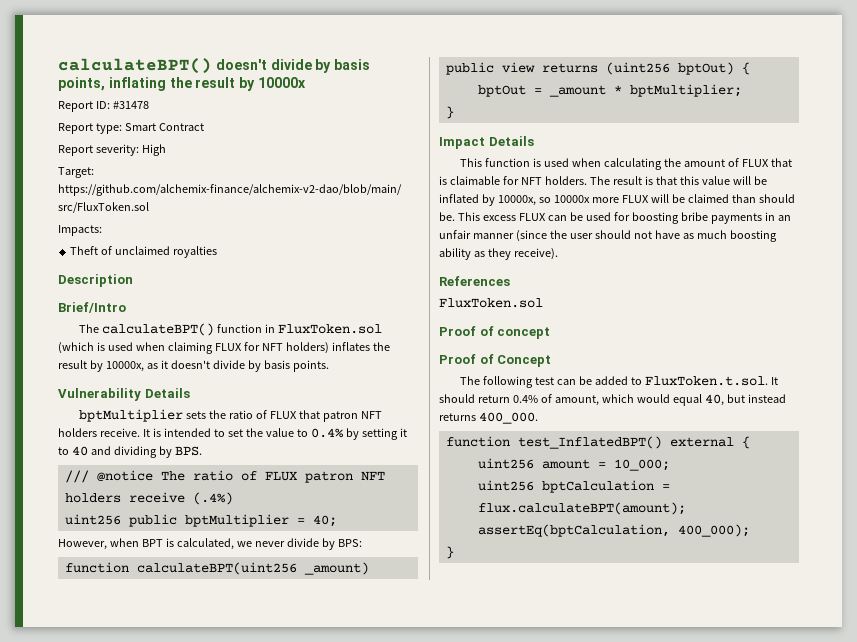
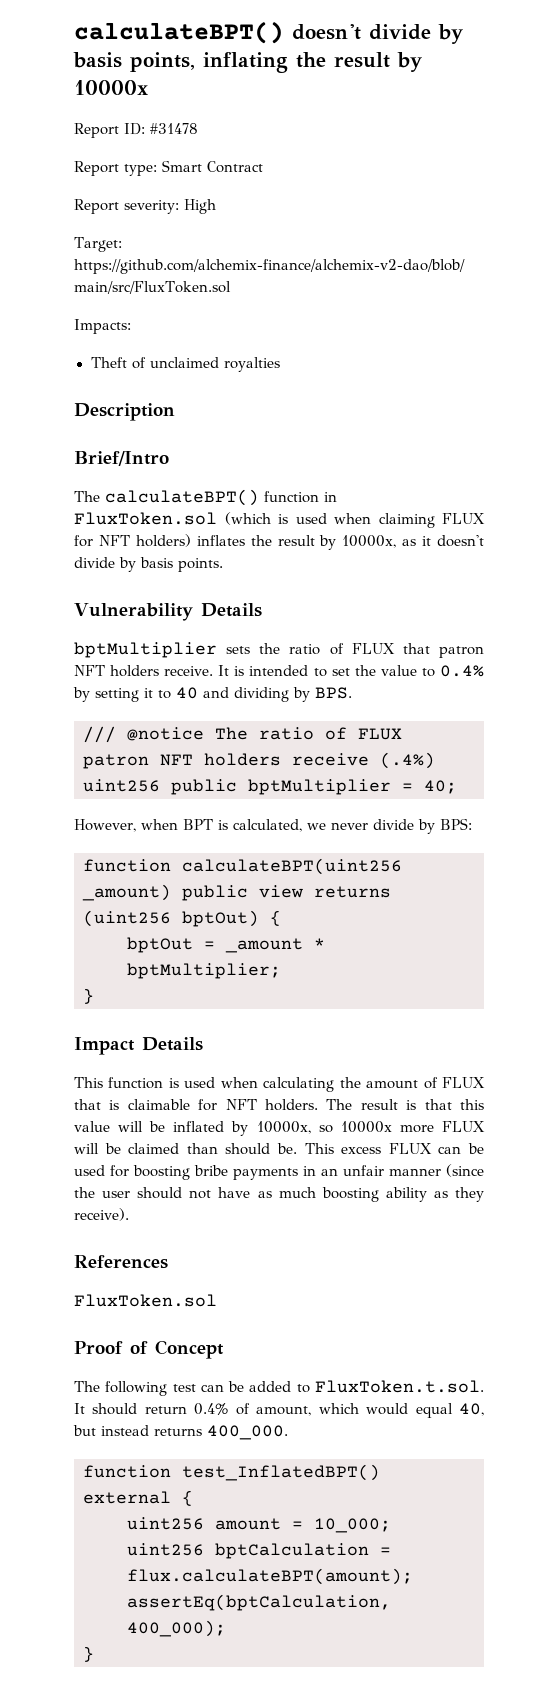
- Proof of concept

